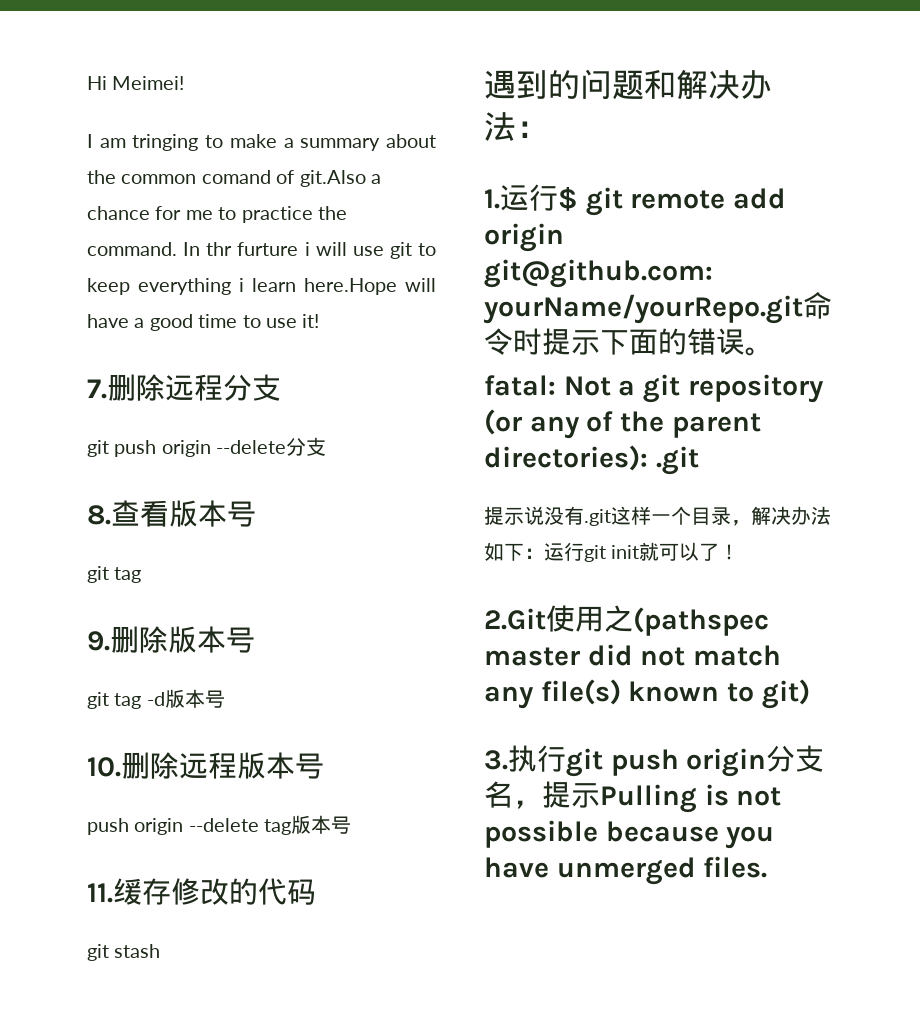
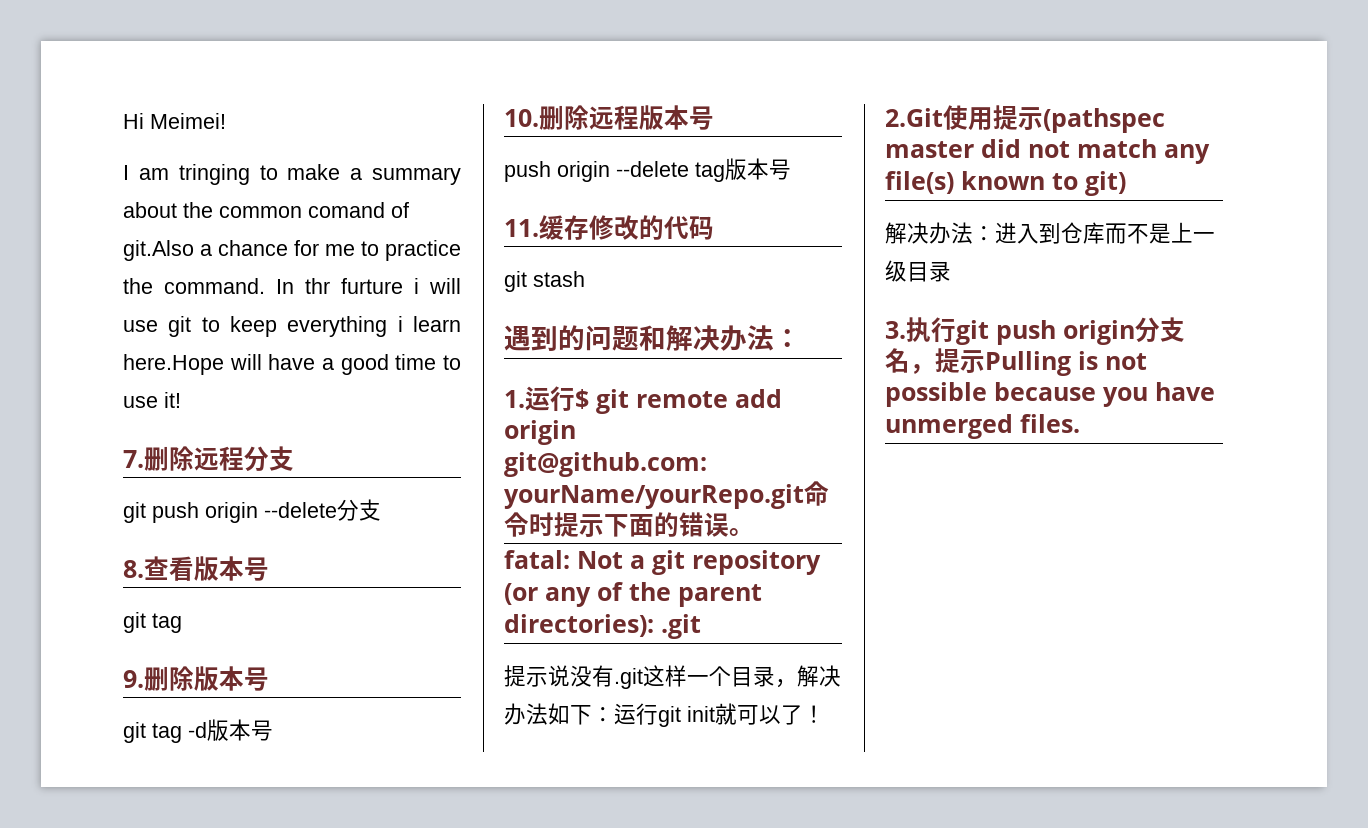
- 2.Git使用之(pathspec master did not match any file(s) known to git)
+ 2.Git使用提示(pathspec master did not match any file(s) known to git)
+ 解决办法：进入到仓库而不是上一级目录

